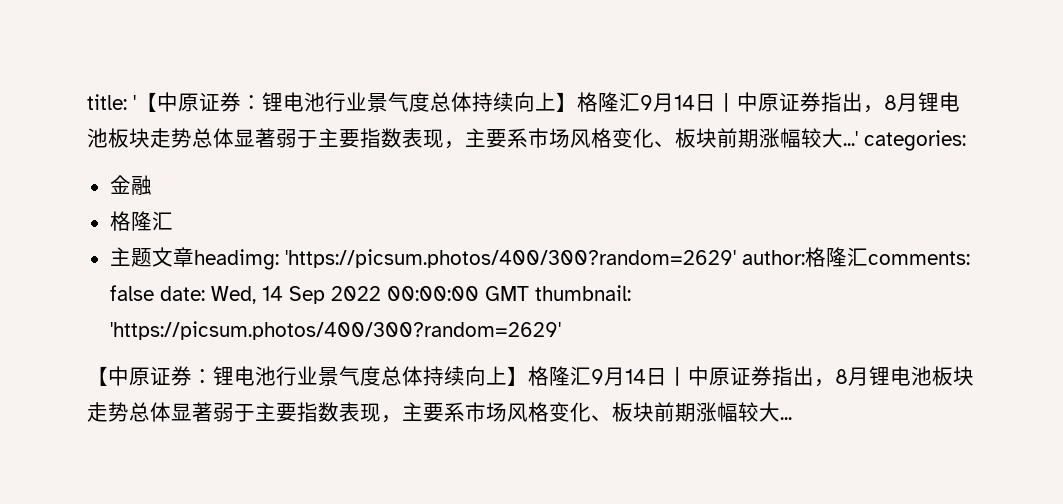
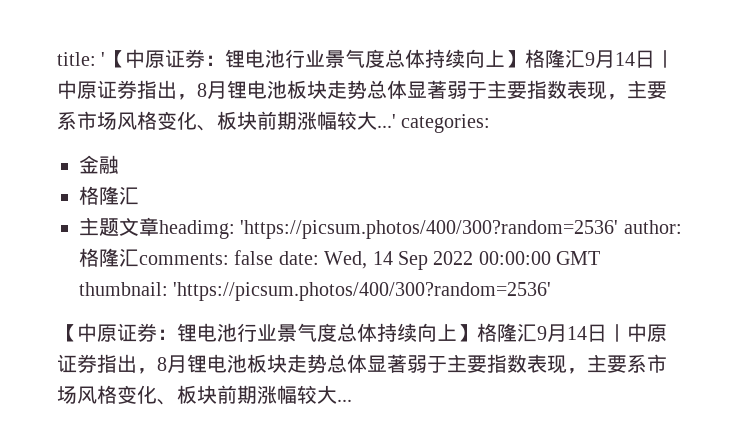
- 主题文章headimg: 'https://picsum.photos/400/300?random=2629' author:格隆汇comments: false date: Wed, 14 Sep 2022 00:00:00 GMT thumbnail: 'https://picsum.photos/400/300?random=2629'
+ 主题文章headimg: 'https://picsum.photos/400/300?random=2536' author:格隆汇comments: false date: Wed, 14 Sep 2022 00:00:00 GMT thumbnail: 'https://picsum.photos/400/300?random=2536'

